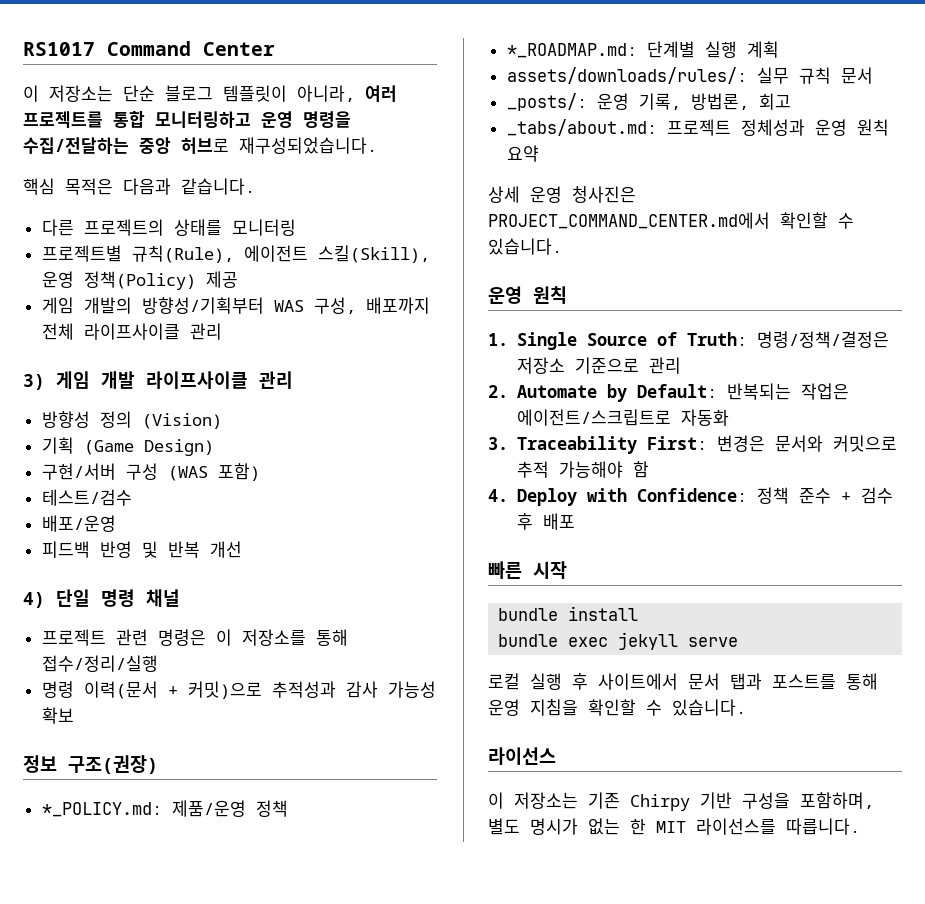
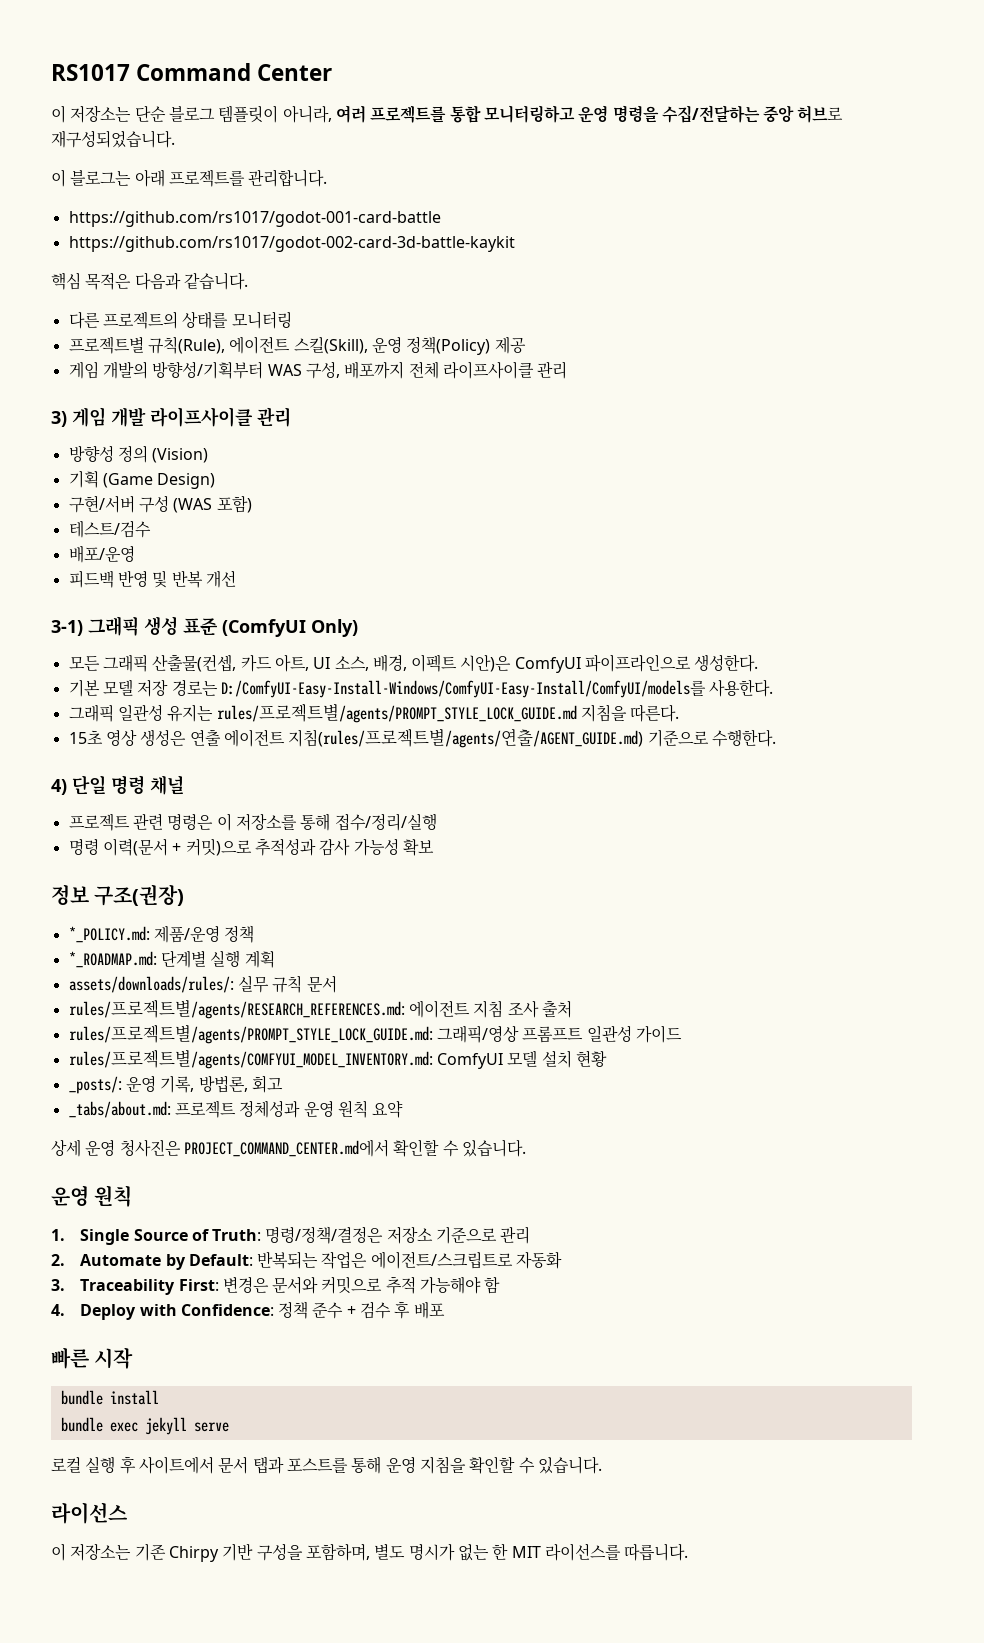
+ 이 블로그는 아래 프로젝트를 관리합니다.
+ https://github.com/rs1017/godot-001-card-battle
+ https://github.com/rs1017/godot-002-card-3d-battle-kaykit
+ 3-1) 그래픽 생성 표준 (ComfyUI Only)
+ 모든 그래픽 산출물(컨셉, 카드 아트, UI 소스, 배경, 이펙트 시안)은 ComfyUI 파이프라인으로 생성한다.
+ 기본 모델 저장 경로는 D:/ComfyUI-Easy-Install-Windows/ComfyUI-Easy-Install/ComfyUI/models를 사용한다.
+ 그래픽 일관성 유지는 rules/프로젝트별/agents/PROMPT_STYLE_LOCK_GUIDE.md 지침을 따른다.
+ 15초 영상 생성은 연출 에이전트 지침(rules/프로젝트별/agents/연출/AGENT_GUIDE.md) 기준으로 수행한다.
+ rules/프로젝트별/agents/RESEARCH_REFERENCES.md: 에이전트 지침 조사 출처
+ rules/프로젝트별/agents/PROMPT_STYLE_LOCK_GUIDE.md: 그래픽/영상 프롬프트 일관성 가이드
+ rules/프로젝트별/agents/COMFYUI_MODEL_INVENTORY.md: ComfyUI 모델 설치 현황

